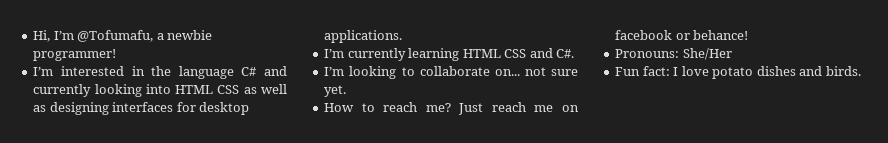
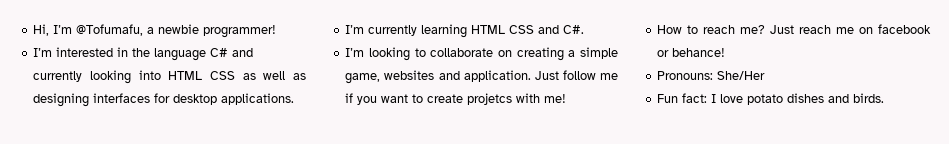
- I’m looking to collaborate on... not sure yet.
+ I’m looking to collaborate on creating a simple game, websites and application. Just follow me if you want to create projetcs with me!

